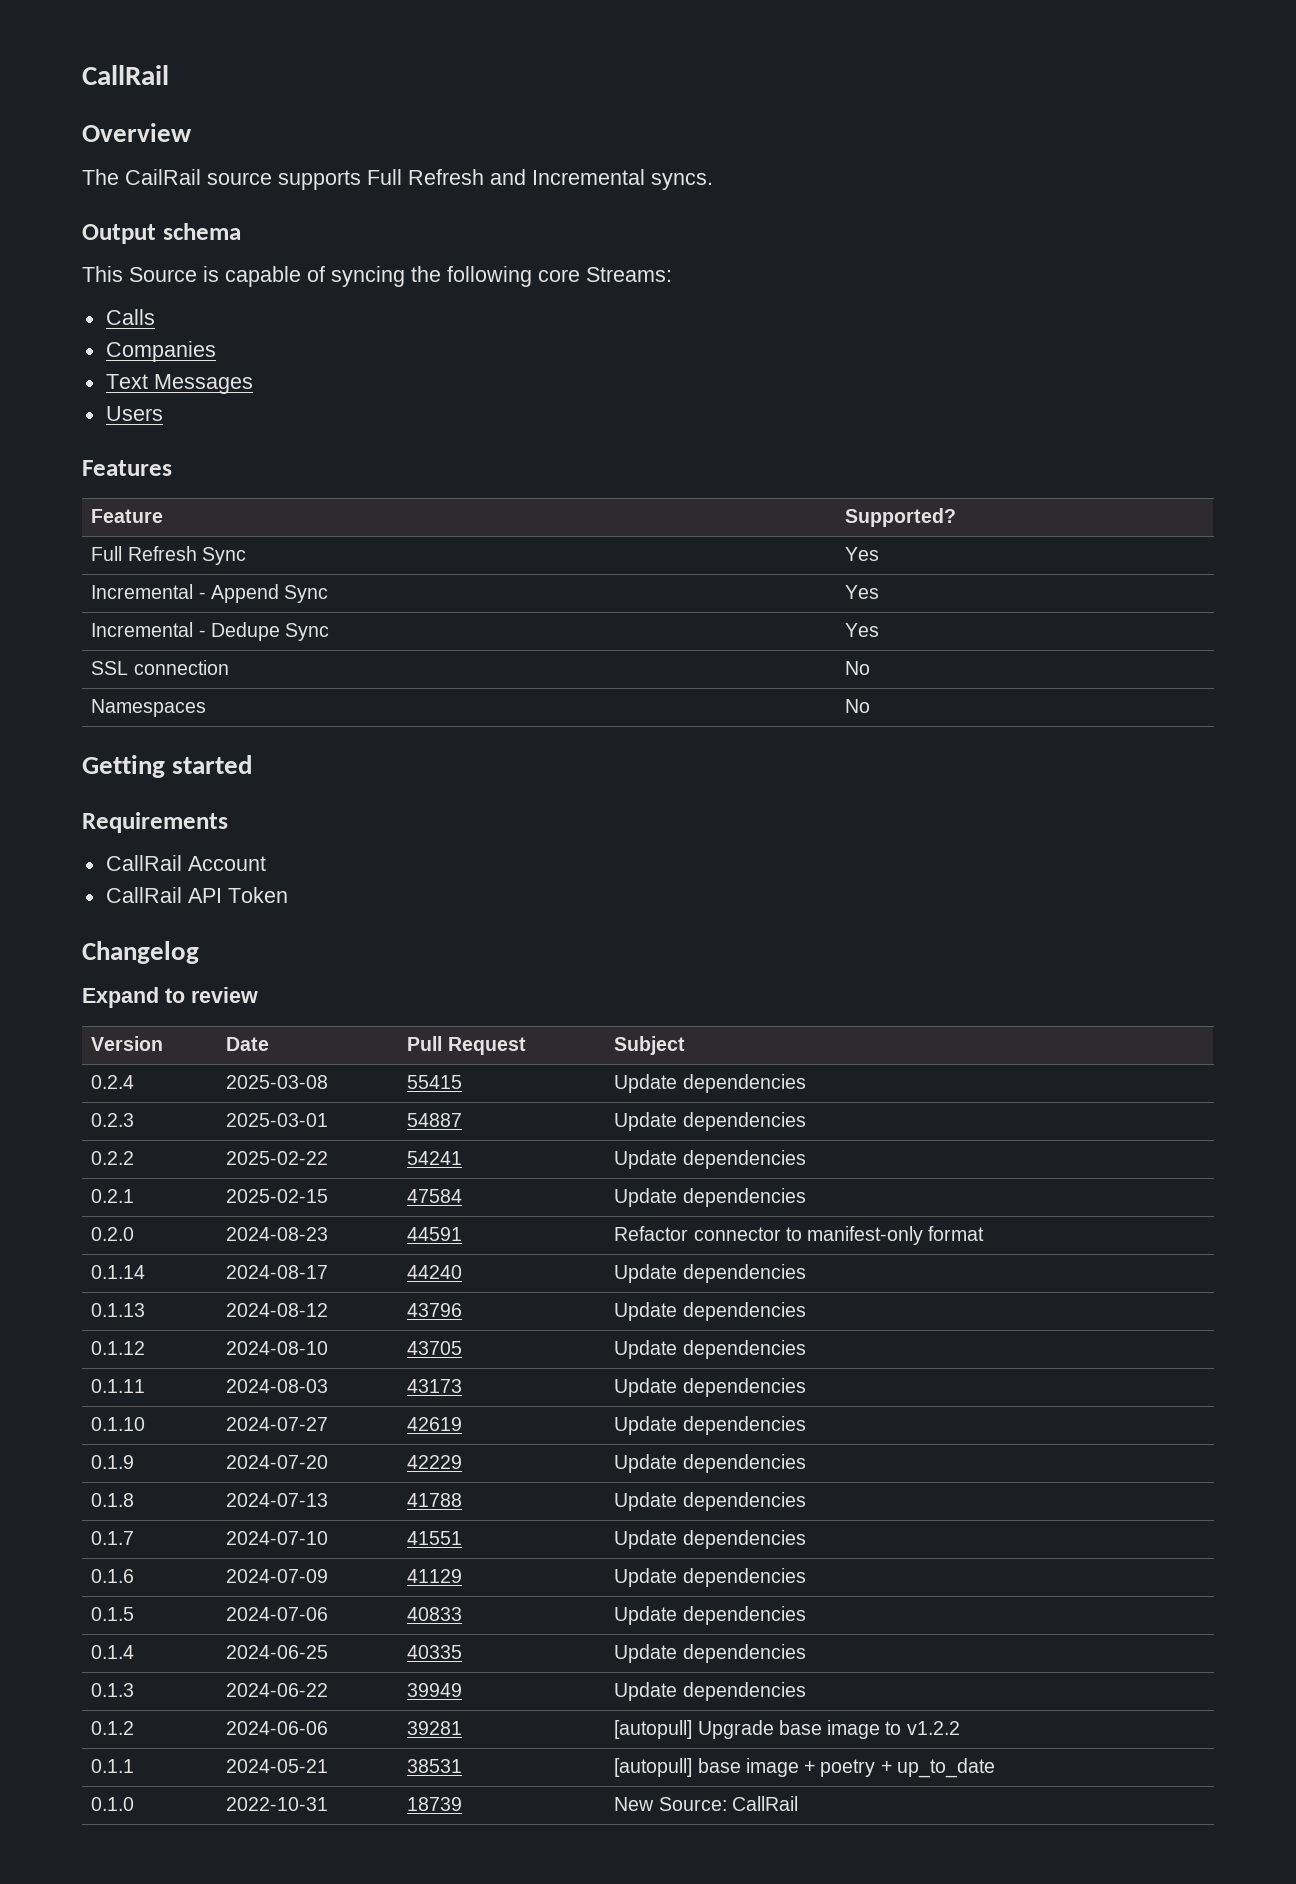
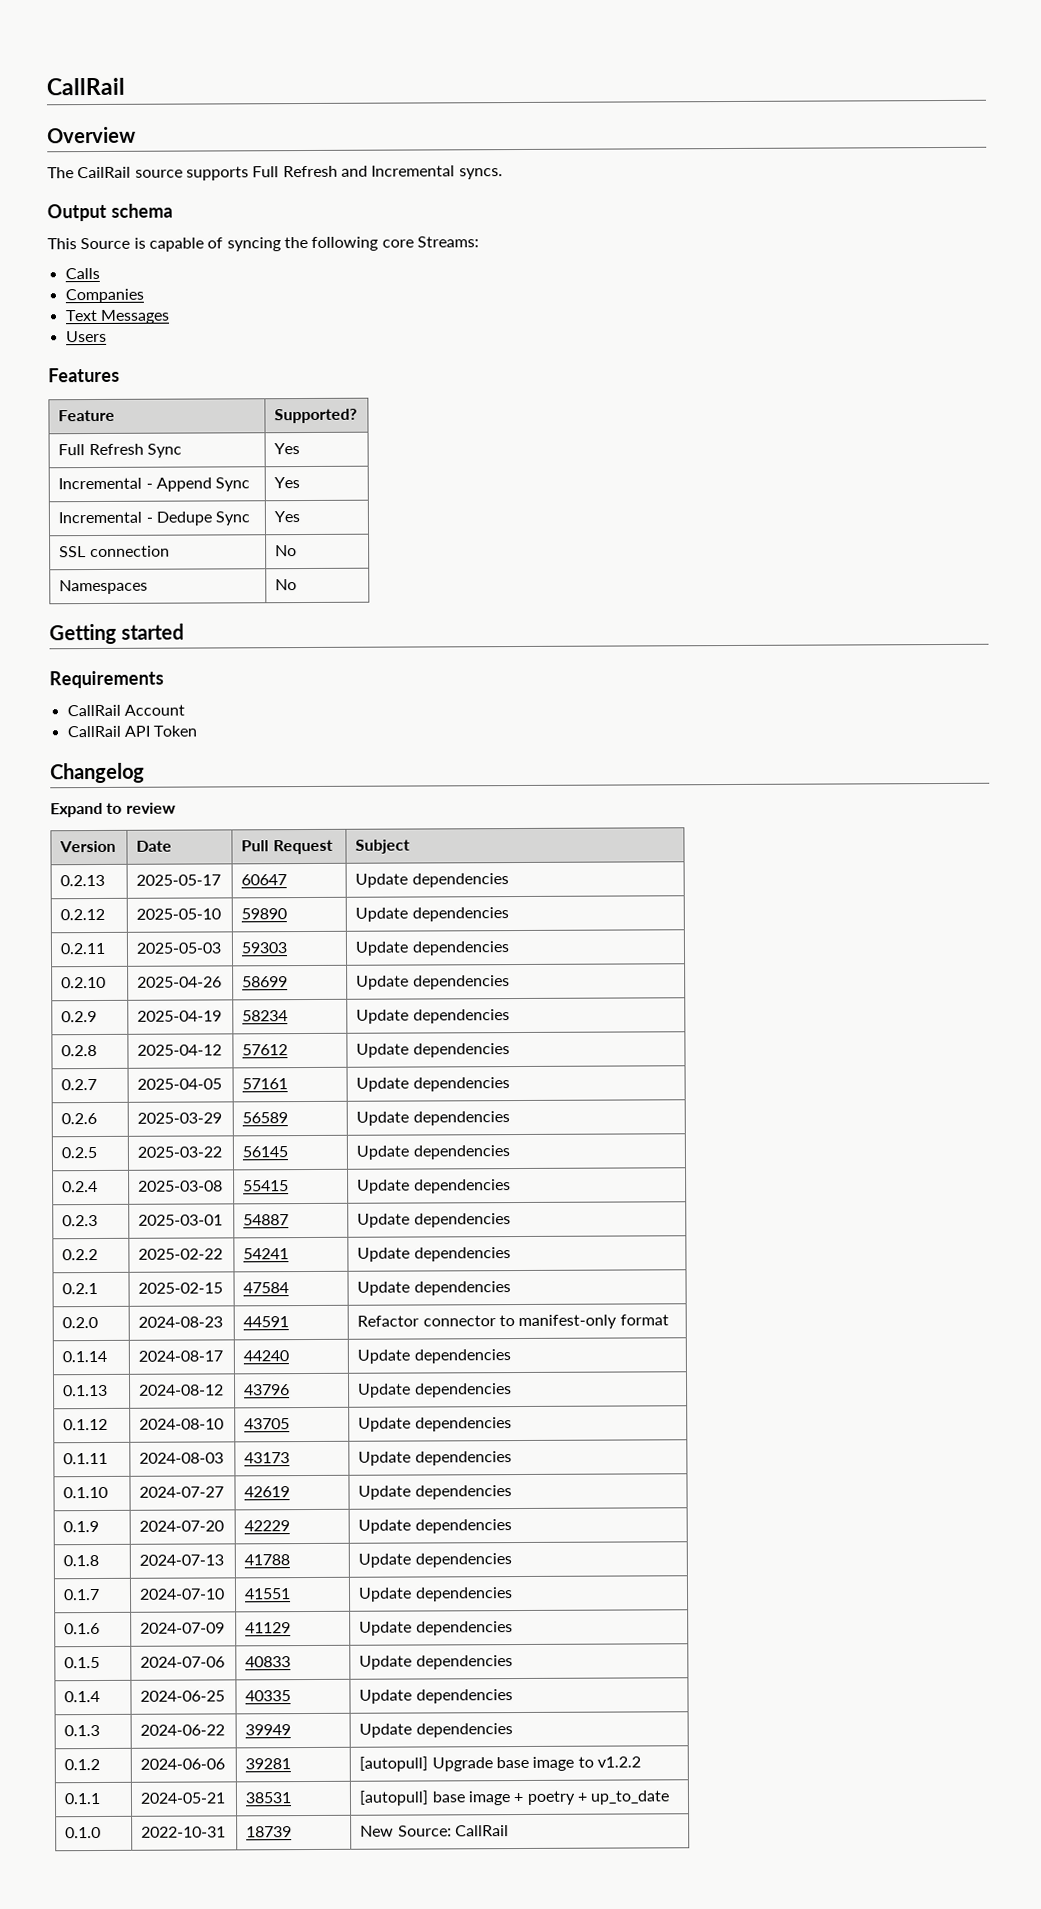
+ 0.2.13 | 2025-05-17 | 60647 | Update dependencies
+ 0.2.12 | 2025-05-10 | 59890 | Update dependencies
+ 0.2.11 | 2025-05-03 | 59303 | Update dependencies
+ 0.2.10 | 2025-04-26 | 58699 | Update dependencies
+ 0.2.9 | 2025-04-19 | 58234 | Update dependencies
+ 0.2.8 | 2025-04-12 | 57612 | Update dependencies
+ 0.2.7 | 2025-04-05 | 57161 | Update dependencies
+ 0.2.6 | 2025-03-29 | 56589 | Update dependencies
+ 0.2.5 | 2025-03-22 | 56145 | Update dependencies

